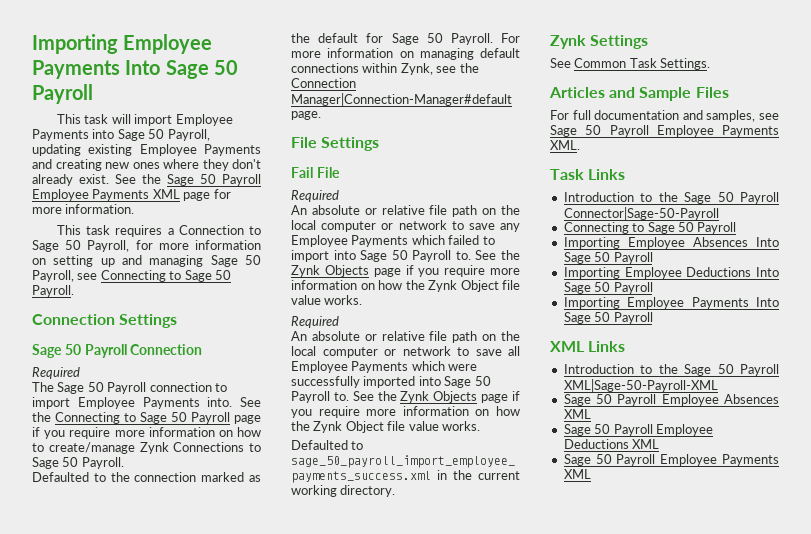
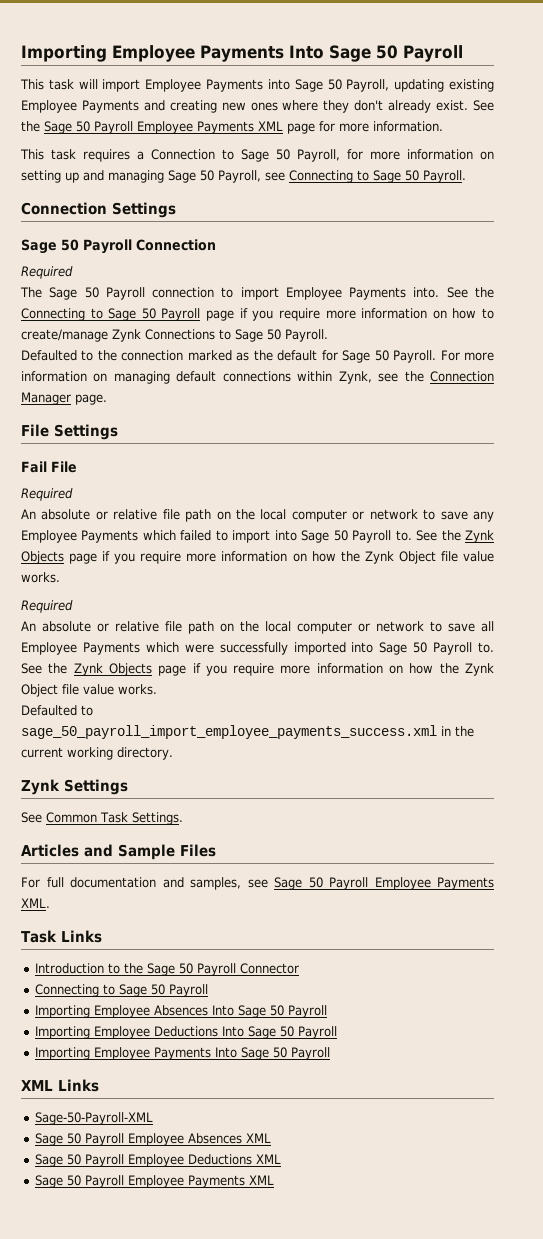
- For more information on managing default connections within Zynk, see the Connection Manager|Connection-Manager#default page.
+ For more information on managing default connections within Zynk, see the Connection Manager page.
- Introduction to the Sage 50 Payroll Connector|Sage-50-Payroll
+ Introduction to the Sage 50 Payroll Connector
- Introduction to the Sage 50 Payroll XML|Sage-50-Payroll-XML
+ Sage-50-Payroll-XML

